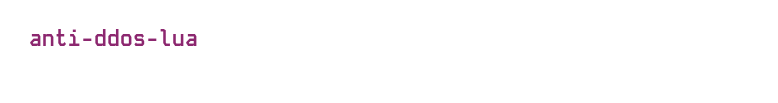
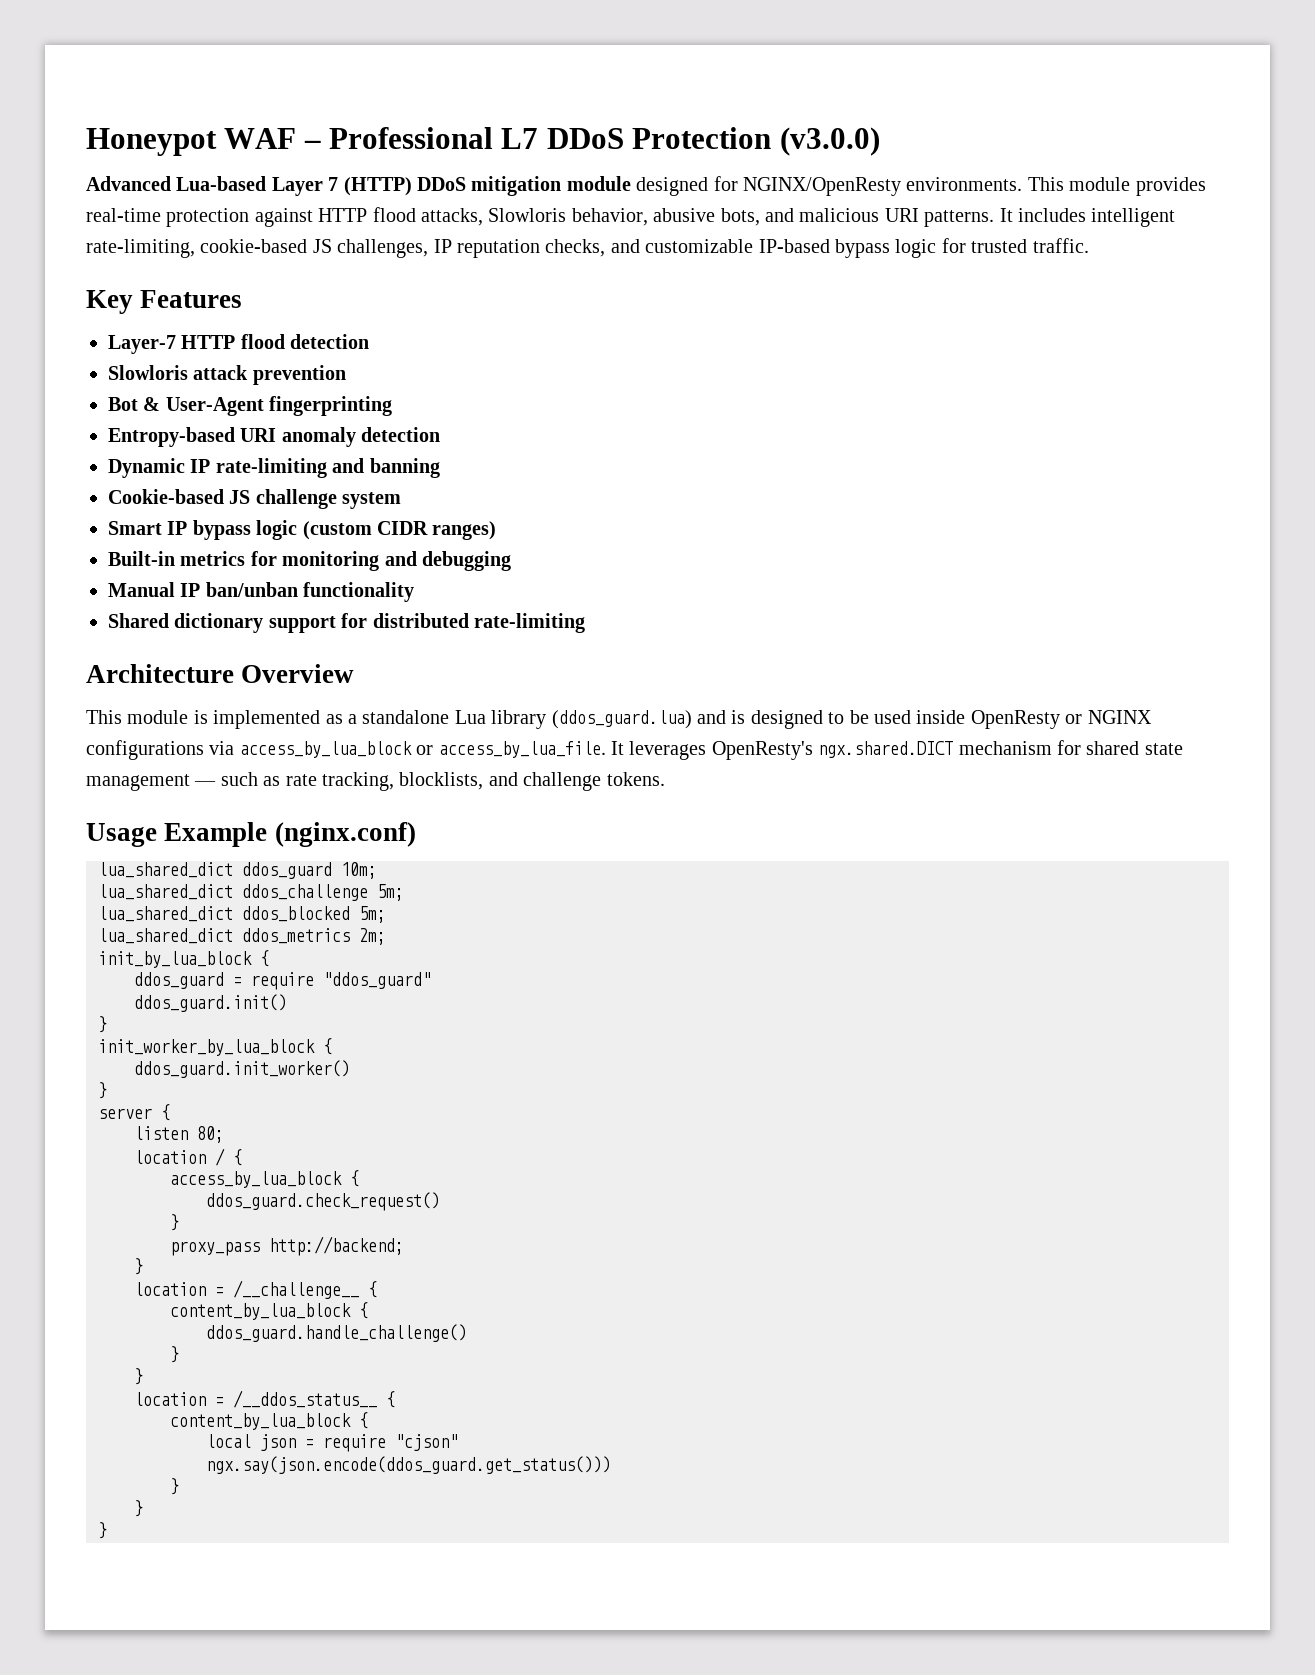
- anti-ddos-lua
+ Honeypot WAF – Professional L7 DDoS Protection (v3.0.0)
+ Advanced Lua-based Layer 7 (HTTP) DDoS mitigation module designed for NGINX/OpenResty environments. This module provides real-time protection against HTTP flood attacks, Slowloris behavior, abusive bots, and malicious URI patterns. It includes intelligent rate-limiting, cookie-based JS challenges, IP reputation checks, and customizable IP-based bypass logic for trusted traffic.
+ Key Features
+ Layer-7 HTTP flood detection
+ Slowloris attack prevention
+ Bot & User-Agent fingerprinting
+ Entropy-based URI anomaly detection
+ Dynamic IP rate-limiting and banning
+ Cookie-based JS challenge system
+ Smart IP bypass logic (custom CIDR ranges)
+ Built-in metrics for monitoring and debugging
+ Manual IP ban/unban functionality
+ Shared dictionary support for distributed rate-limiting
+ Architecture Overview
+ This module is implemented as a standalone Lua library (ddos_guard.lua) and is designed to be used inside OpenResty or NGINX configurations via access_by_lua_block or access_by_lua_file. It leverages OpenResty's ngx.shared.DICT mechanism for shared state management — such as rate tracking, blocklists, and challenge tokens.
+ Usage Example (nginx.conf)
+ lua_shared_dict ddos_guard 10m;
+ lua_shared_dict ddos_challenge 5m;
+ lua_shared_dict ddos_blocked 5m;
+ lua_shared_dict ddos_metrics 2m;
+ init_by_lua_block {
+ ddos_guard = require "ddos_guard"
+ ddos_guard.init()
+ }
+ init_worker_by_lua_block {
+ ddos_guard.init_worker()
+ }
+ server {
+ listen 80;
+ location / {
+ access_by_lua_block {
+ ddos_guard.check_request()
+ }
+ proxy_pass http://backend;
+ }
+ location = /__challenge__ {
+ content_by_lua_block {
+ ddos_guard.handle_challenge()
+ }
+ }
+ location = /__ddos_status__ {
+ content_by_lua_block {
+ local json = require "cjson"
+ ngx.say(json.encode(ddos_guard.get_status()))
+ }
+ }
+ }

